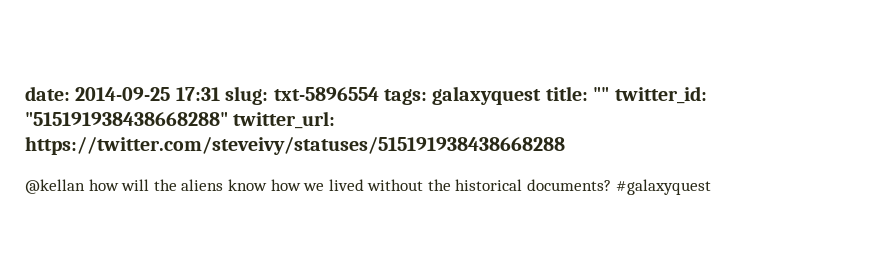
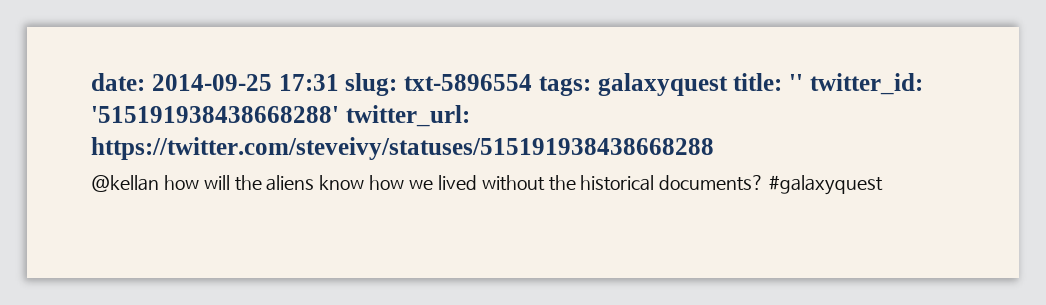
- date: 2014-09-25 17:31 slug: txt-5896554 tags: galaxyquest title: "" twitter_id: "515191938438668288" twitter_url: https://twitter.com/steveivy/statuses/515191938438668288
+ date: 2014-09-25 17:31 slug: txt-5896554 tags: galaxyquest title: '' twitter_id: '515191938438668288' twitter_url: https://twitter.com/steveivy/statuses/515191938438668288

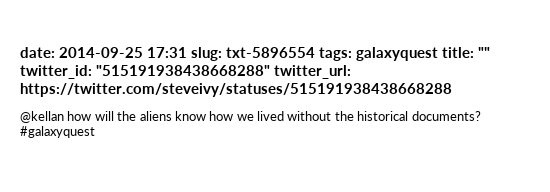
- date: 2014-09-25 17:31 slug: txt-5896554 tags: galaxyquest title: '' twitter_id: '515191938438668288' twitter_url: https://twitter.com/steveivy/statuses/515191938438668288
+ date: 2014-09-25 17:31 slug: txt-5896554 tags: galaxyquest title: "" twitter_id: "515191938438668288" twitter_url: https://twitter.com/steveivy/statuses/515191938438668288

